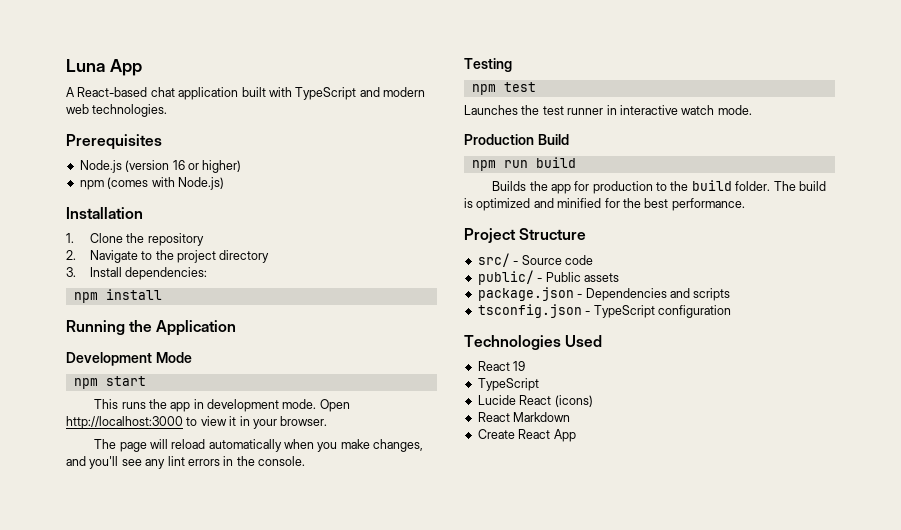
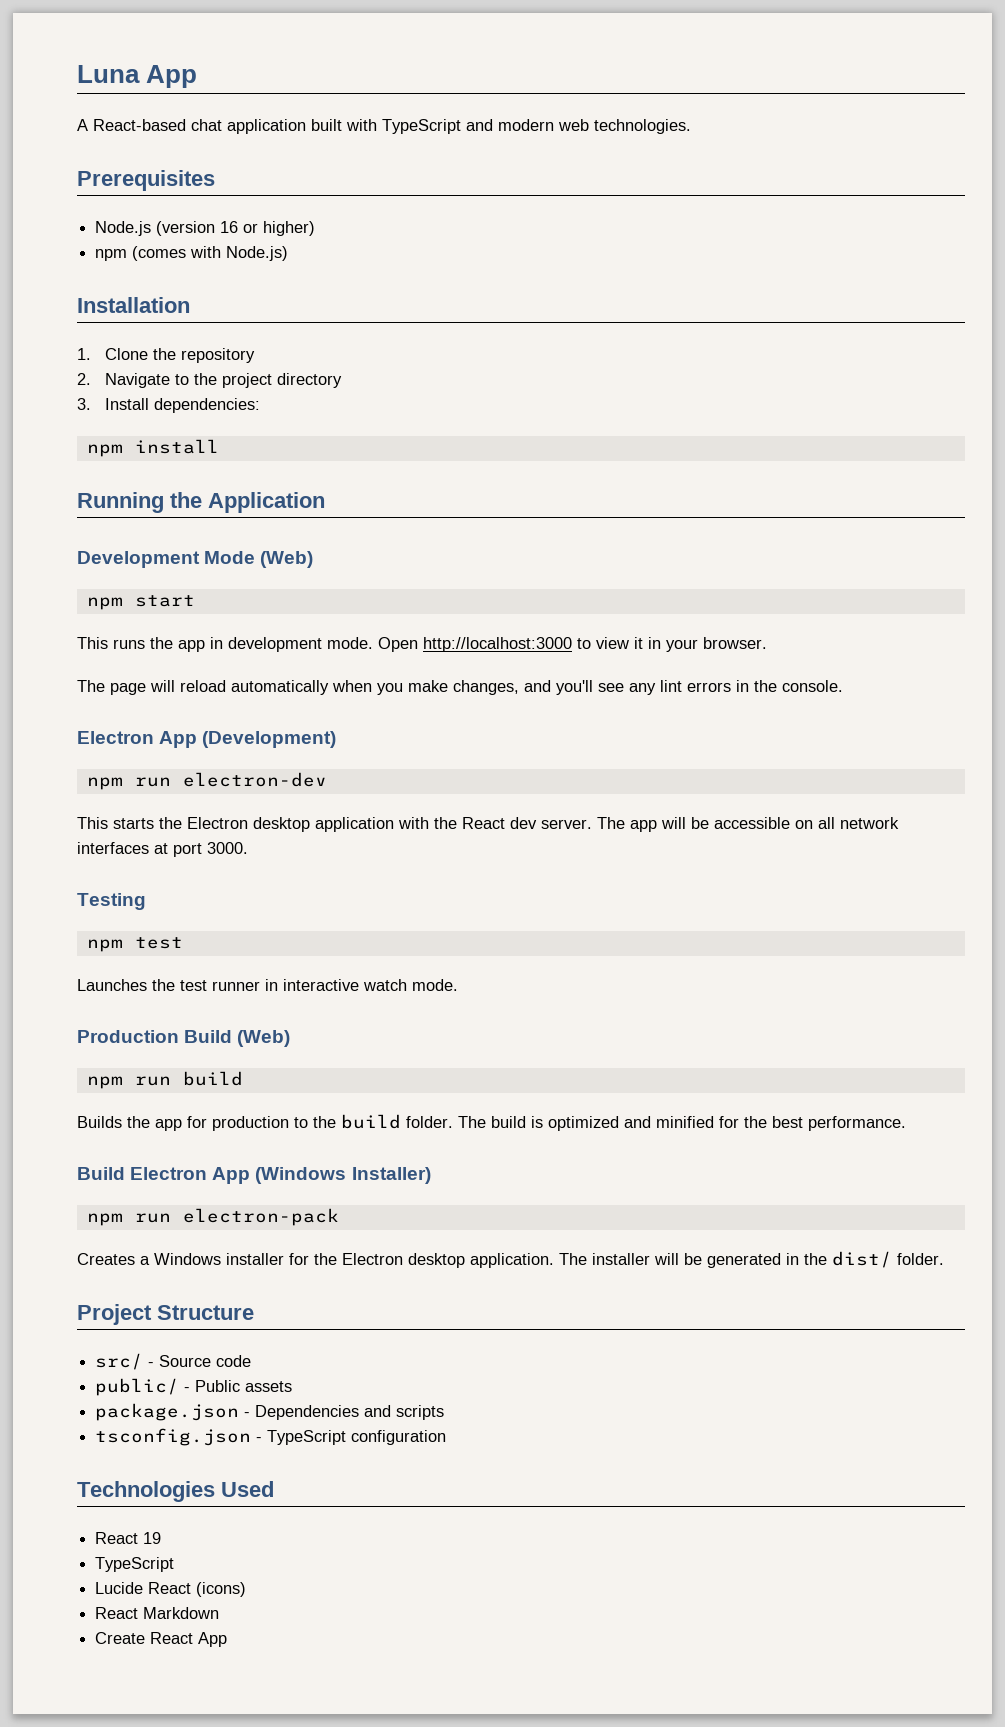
- Development Mode
+ Development Mode (Web)
+ Electron App (Development)
+ npm run electron-dev
+ This starts the Electron desktop application with the React dev server. The app will be accessible on all network interfaces at port 3000.
- Production Build
+ Production Build (Web)
+ Build Electron App (Windows Installer)
+ npm run electron-pack
+ Creates a Windows installer for the Electron desktop application. The installer will be generated in the dist/ folder.

